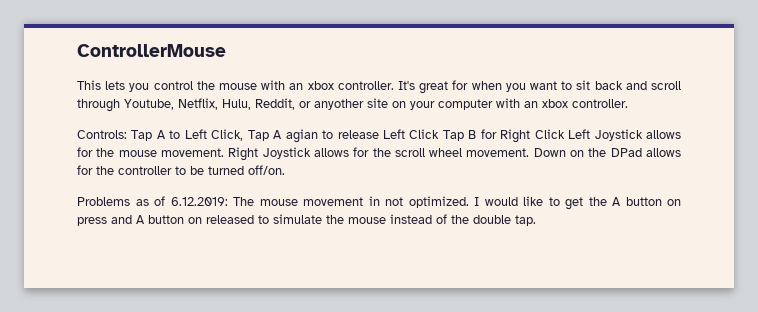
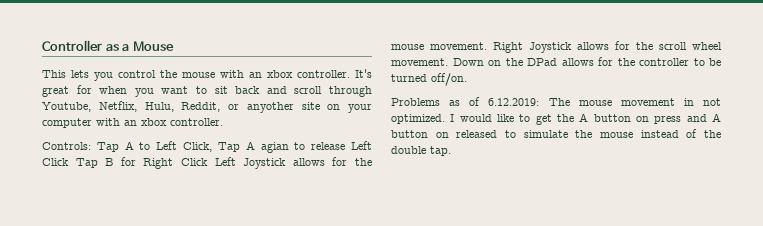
- ControllerMouse
+ Controller as a Mouse

